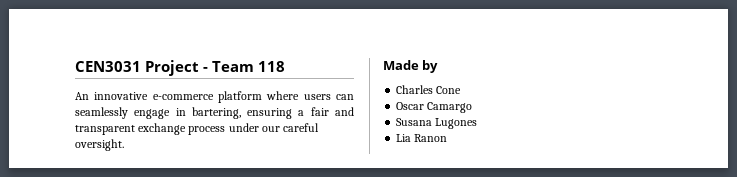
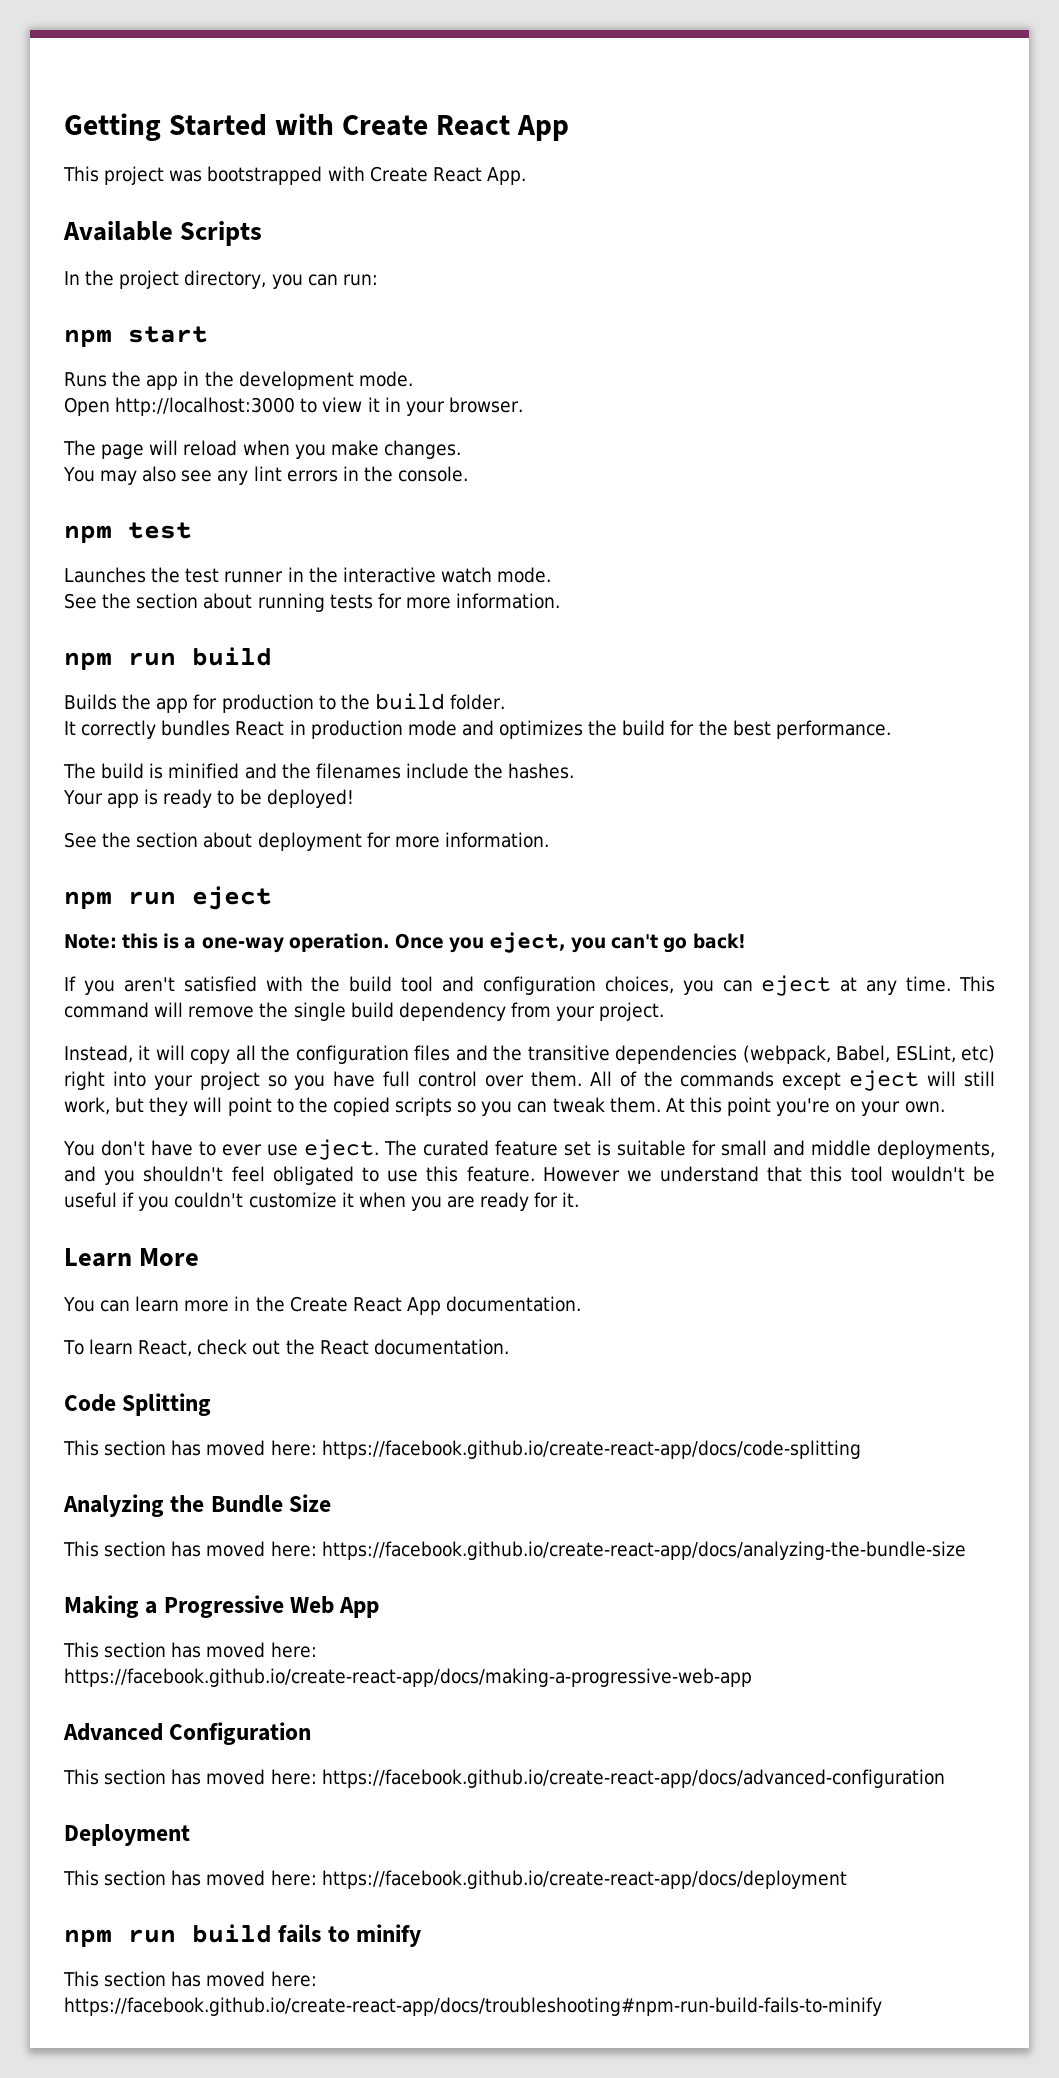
- CEN3031 Project - Team 118
- An innovative e-commerce platform where users can seamlessly engage in bartering, ensuring a fair and transparent exchange process under our careful oversight.
- Made by
- Charles Cone
- Oscar Camargo
- Susana Lugones
- Lia Ranon
+ Getting Started with Create React App
+ This project was bootstrapped with Create React App.
+ Available Scripts
+ In the project directory, you can run:
+ npm start
+ Runs the app in the development mode.
+ Open http://localhost:3000 to view it in your browser.
+ The page will reload when you make changes.
+ You may also see any lint errors in the console.
+ npm test
+ Launches the test runner in the interactive watch mode.
+ See the section about running tests for more information.
+ npm run build
+ Builds the app for production to the build folder.
+ It correctly bundles React in production mode and optimizes the build for the best performance.
+ The build is minified and the filenames include the hashes.
+ Your app is ready to be deployed!
+ See the section about deployment for more information.
+ npm run eject
+ Note: this is a one-way operation. Once you eject, you can't go back!
+ If you aren't satisfied with the build tool and configuration choices, you can eject at any time. This command will remove the single build dependency from your project.
+ Instead, it will copy all the configuration files and the transitive dependencies (webpack, Babel, ESLint, etc) right into your project so you have full control over them. All of the commands except eject will still work, but they will point to the copied scripts so you can tweak them. At this point you're on your own.
+ You don't have to ever use eject. The curated feature set is suitable for small and middle deployments, and you shouldn't feel obligated to use this feature. However we understand that this tool wouldn't be useful if you couldn't customize it when you are ready for it.
+ Learn More
+ You can learn more in the Create React App documentation.
+ To learn React, check out the React documentation.
+ Code Splitting
+ This section has moved here: https://facebook.github.io/create-react-app/docs/code-splitting
+ Analyzing the Bundle Size
+ This section has moved here: https://facebook.github.io/create-react-app/docs/analyzing-the-bundle-size
+ Making a Progressive Web App
+ This section has moved here: https://facebook.github.io/create-react-app/docs/making-a-progressive-web-app
+ Advanced Configuration
+ This section has moved here: https://facebook.github.io/create-react-app/docs/advanced-configuration
+ Deployment
+ This section has moved here: https://facebook.github.io/create-react-app/docs/deployment
+ npm run build fails to minify
+ This section has moved here: https://facebook.github.io/create-react-app/docs/troubleshooting#npm-run-build-fails-to-minify

